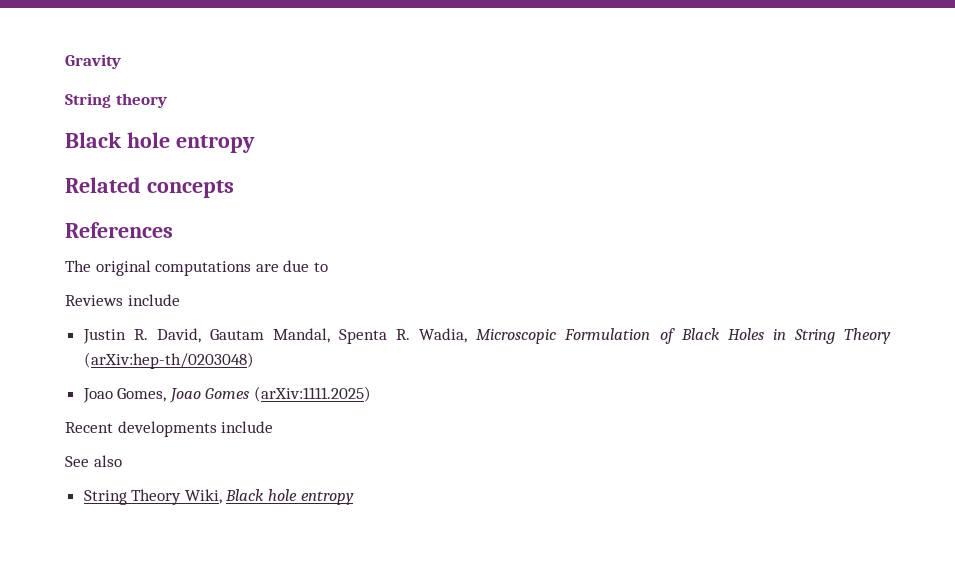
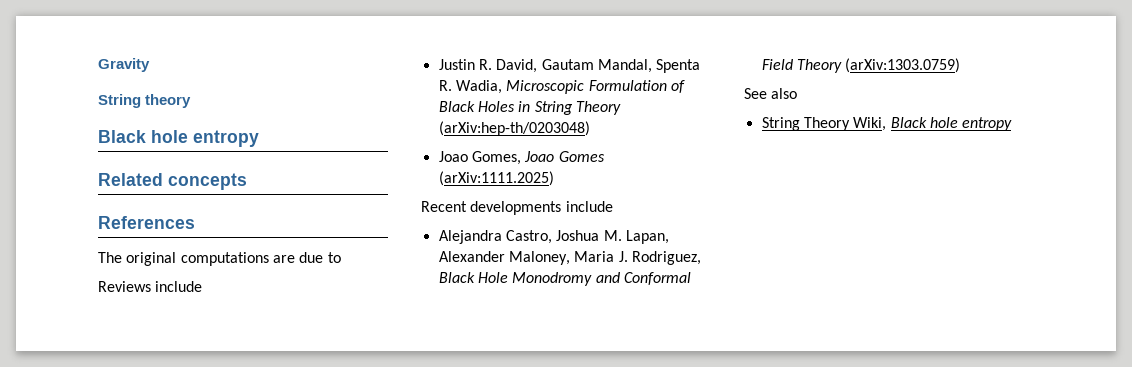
+ Alejandra Castro, Joshua M. Lapan, Alexander Maloney, Maria J. Rodriguez, Black Hole Monodromy and Conformal Field Theory (arXiv:1303.0759)

